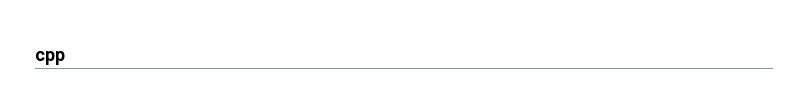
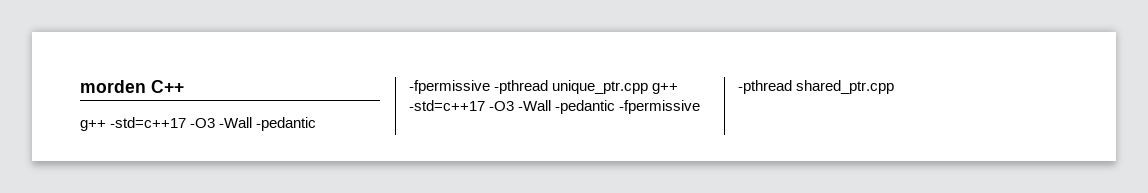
- cpp
+ morden C++
+ g++ -std=c++17 -O3 -Wall -pedantic -fpermissive -pthread unique_ptr.cpp g++ -std=c++17 -O3 -Wall -pedantic -fpermissive -pthread shared_ptr.cpp

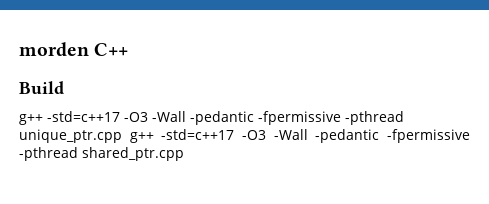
+ Build

